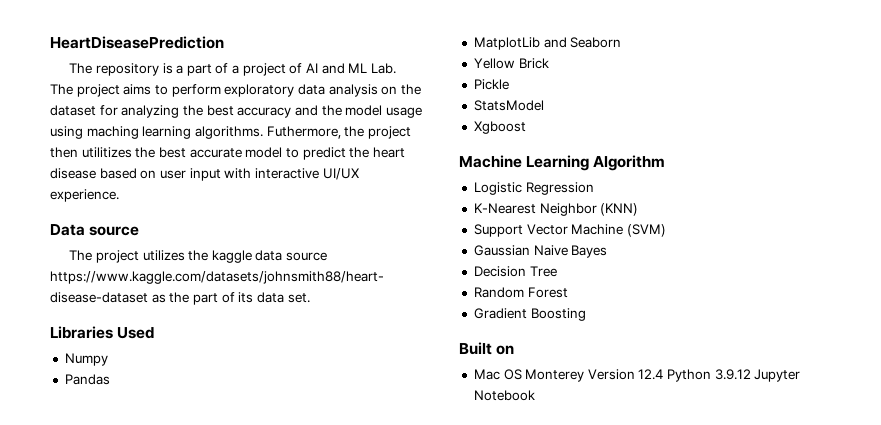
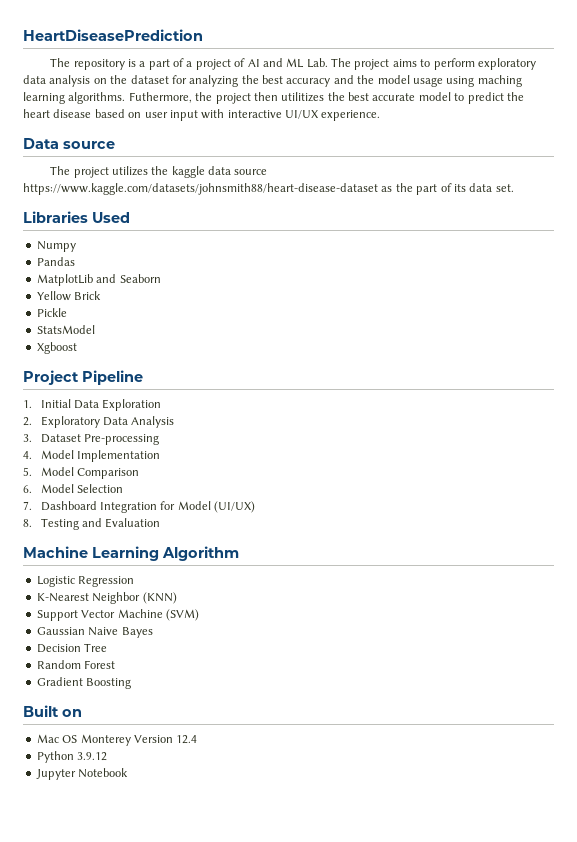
+ Project Pipeline
+ 1. Initial Data Exploration
+ 2. Exploratory Data Analysis
+ 3. Dataset Pre-processing
+ 4. Model Implementation
+ 5. Model Comparison
+ 6. Model Selection
+ 7. Dashboard Integration for Model (UI/UX)
+ 8. Testing and Evaluation
- Mac OS Monterey Version 12.4 Python 3.9.12 Jupyter Notebook
+ Mac OS Monterey Version 12.4
+ Python 3.9.12
+ Jupyter Notebook

